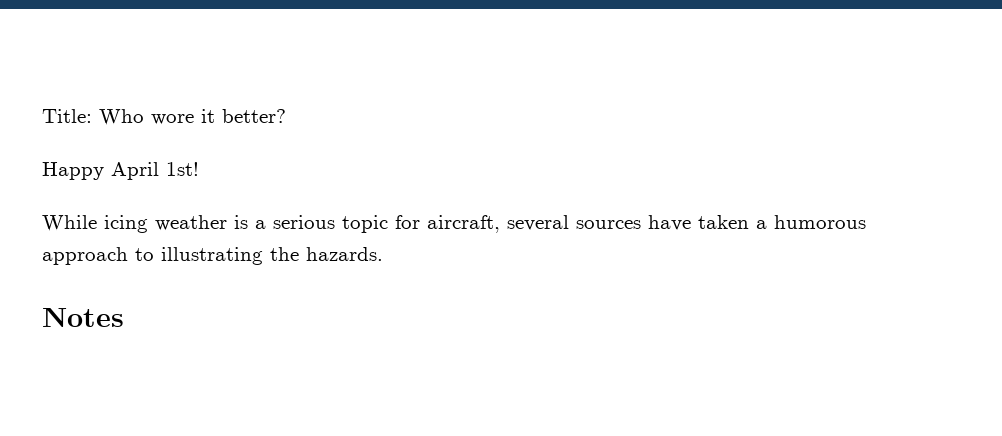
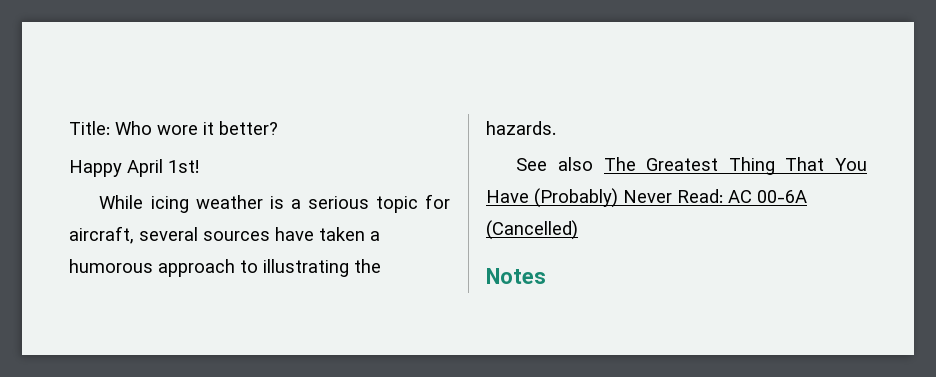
+ See also The Greatest Thing That You Have (Probably) Never Read: AC 00-6A (Cancelled)

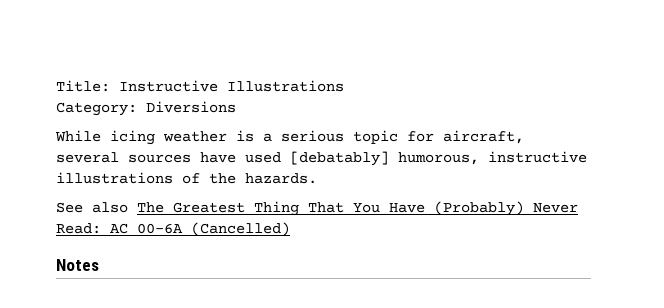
- Title: Who wore it better?
- Happy April 1st!
+ Title: Instructive Illustrations
+ Category: Diversions
- While icing weather is a serious topic for aircraft, several sources have taken a humorous approach to illustrating the hazards.
+ While icing weather is a serious topic for aircraft, several sources have used [debatably] humorous, instructive illustrations of the hazards.

